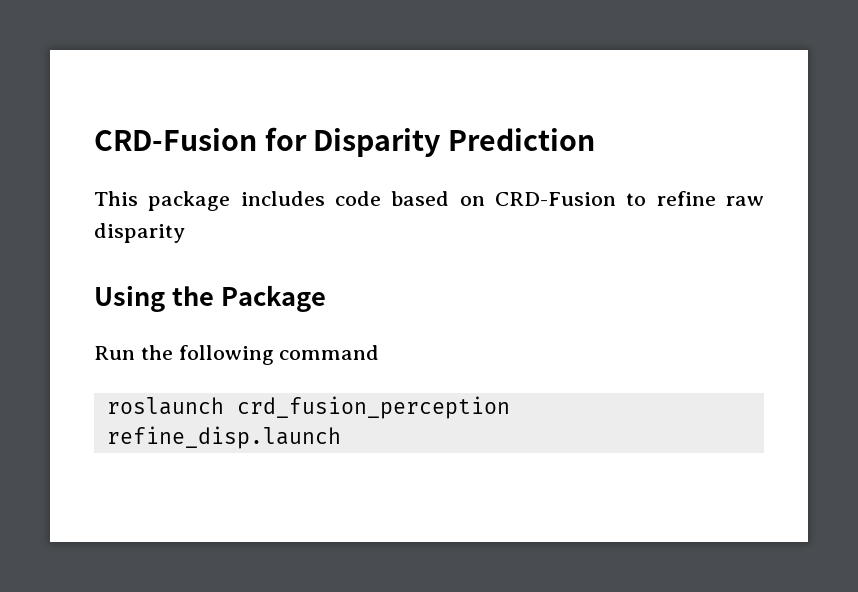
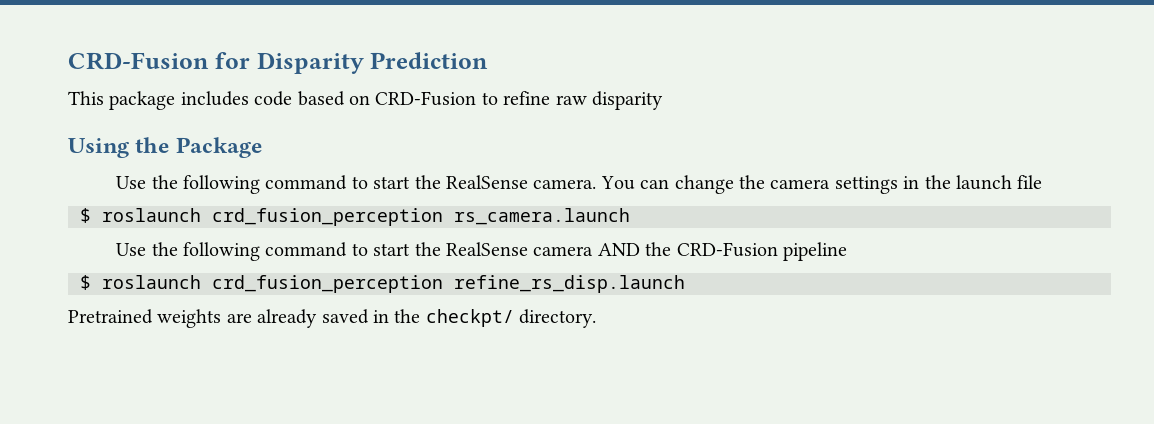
- Run the following command
- roslaunch crd_fusion_perception refine_disp.launch
+ Use the following command to start the RealSense camera. You can change the camera settings in the launch file
+ $ roslaunch crd_fusion_perception rs_camera.launch
+ Use the following command to start the RealSense camera AND the CRD-Fusion pipeline
+ $ roslaunch crd_fusion_perception refine_rs_disp.launch
+ Pretrained weights are already saved in the checkpt/ directory.

